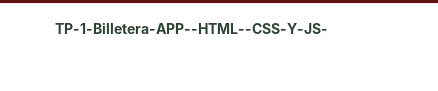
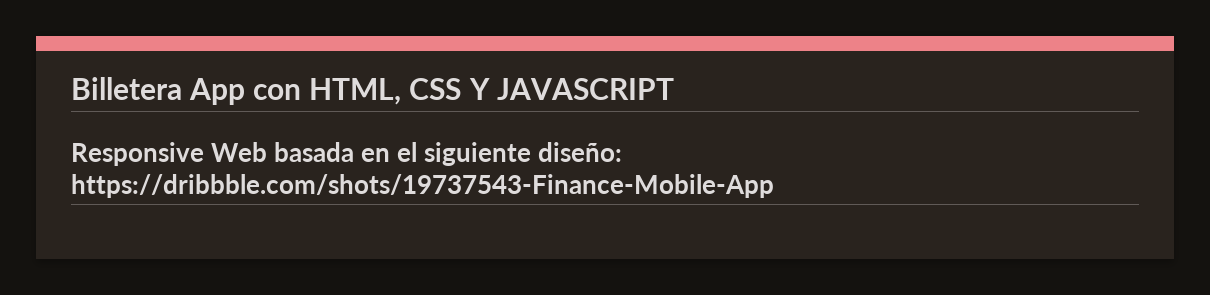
- TP-1-Billetera-APP--HTML--CSS-Y-JS-
+ Billetera App con HTML, CSS Y JAVASCRIPT
+ Responsive Web basada en el siguiente diseño: https://dribbble.com/shots/19737543-Finance-Mobile-App

